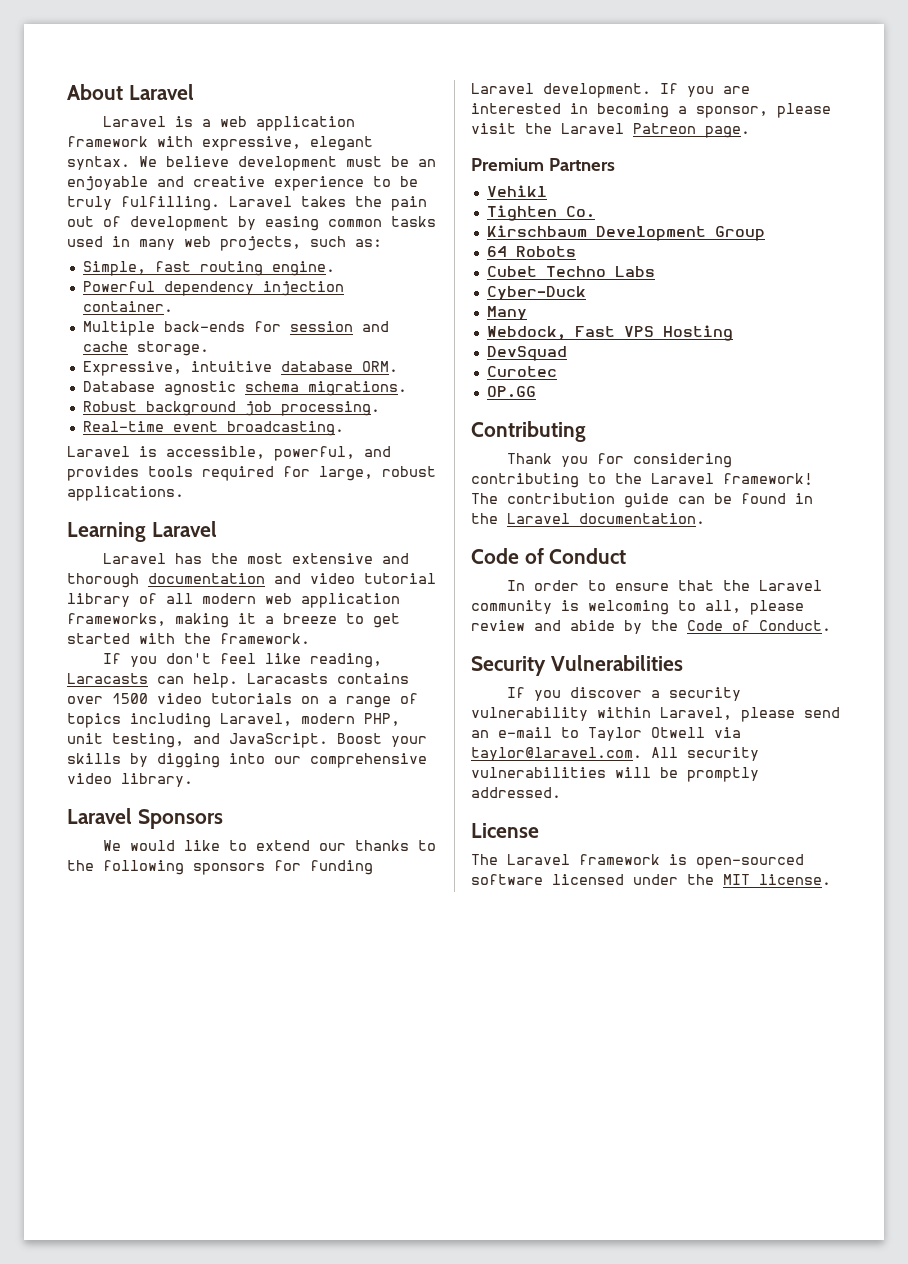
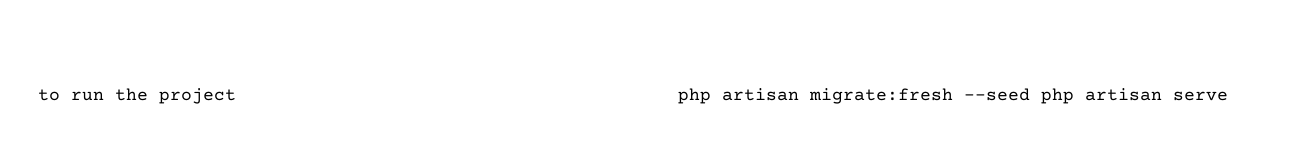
- About Laravel
- Laravel is a web application framework with expressive, elegant syntax. We believe development must be an enjoyable and creative experience to be truly fulfilling. Laravel takes the pain out of development by easing common tasks used in many web projects, such as:
- Simple, fast routing engine.
- Powerful dependency injection container.
- Multiple back-ends for session and cache storage.
- Expressive, intuitive database ORM.
- Database agnostic schema migrations.
- Robust background job processing.
- Real-time event broadcasting.
- Laravel is accessible, powerful, and provides tools required for large, robust applications.
- Learning Laravel
- Laravel has the most extensive and thorough documentation and video tutorial library of all modern web application frameworks, making it a breeze to get started with the framework.
- If you don't feel like reading, Laracasts can help. Laracasts contains over 1500 video tutorials on a range of topics including Laravel, modern PHP, unit testing, and JavaScript. Boost your skills by digging into our comprehensive video library.
- Laravel Sponsors
- We would like to extend our thanks to the following sponsors for funding Laravel development. If you are interested in becoming a sponsor, please visit the Laravel Patreon page.
- Premium Partners
- Vehikl
- Tighten Co.
- Kirschbaum Development Group
- 64 Robots
- Cubet Techno Labs
- Cyber-Duck
- Many
- Webdock, Fast VPS Hosting
- DevSquad
- Curotec
- OP.GG
- Contributing
- Thank you for considering contributing to the Laravel framework! The contribution guide can be found in the Laravel documentation.
- Code of Conduct
- In order to ensure that the Laravel community is welcoming to all, please review and abide by the Code of Conduct.
- Security Vulnerabilities
- If you discover a security vulnerability within Laravel, please send an e-mail to Taylor Otwell via taylor@laravel.com. All security vulnerabilities will be promptly addressed.
- License
- The Laravel framework is open-sourced software licensed under the MIT license.
+ to run the project
+ php artisan migrate:fresh --seed php artisan serve

